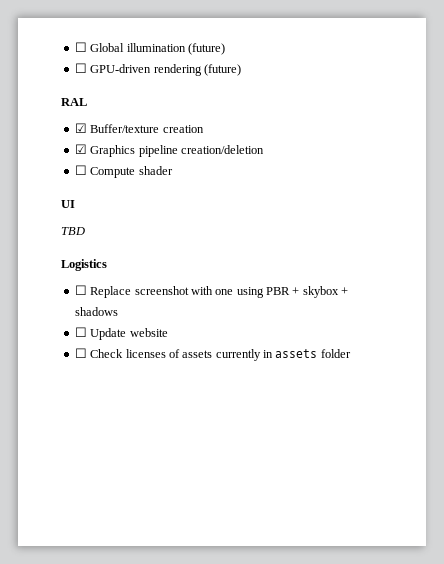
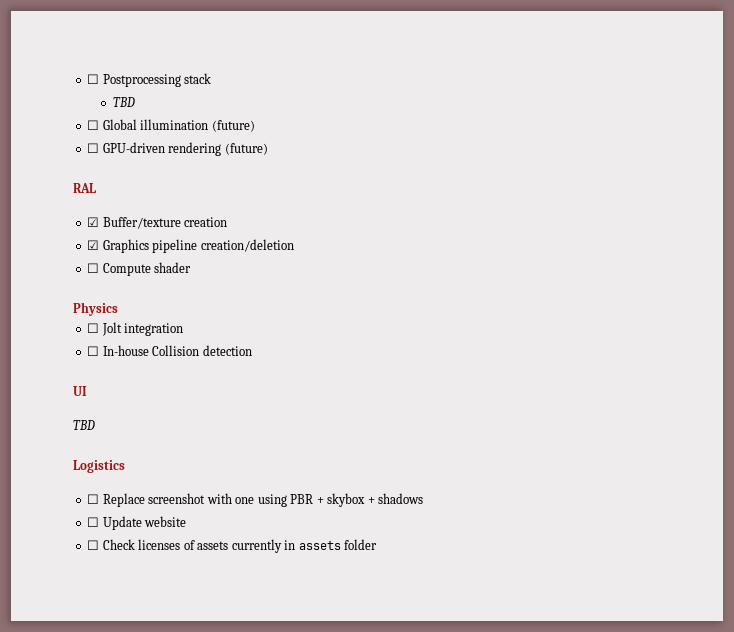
+ ☐ Postprocessing stack
+ TBD
+ Physics
+ ☐ Jolt integration
+ ☐ In-house Collision detection

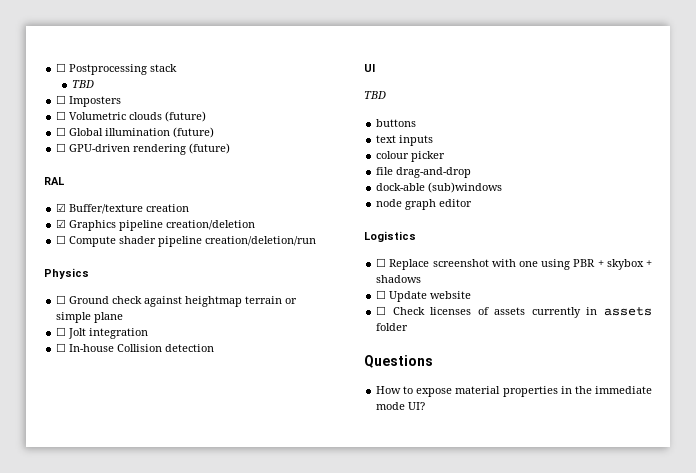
+ ☐ Imposters
+ ☐ Volumetric clouds (future)
- ☐ Compute shader
+ ☐ Compute shader pipeline creation/deletion/run
+ ☐ Ground check against heightmap terrain or simple plane
+ buttons
+ text inputs
+ colour picker
+ file drag-and-drop
+ dock-able (sub)windows
+ node graph editor
+ Questions
+ How to expose material properties in the immediate mode UI?

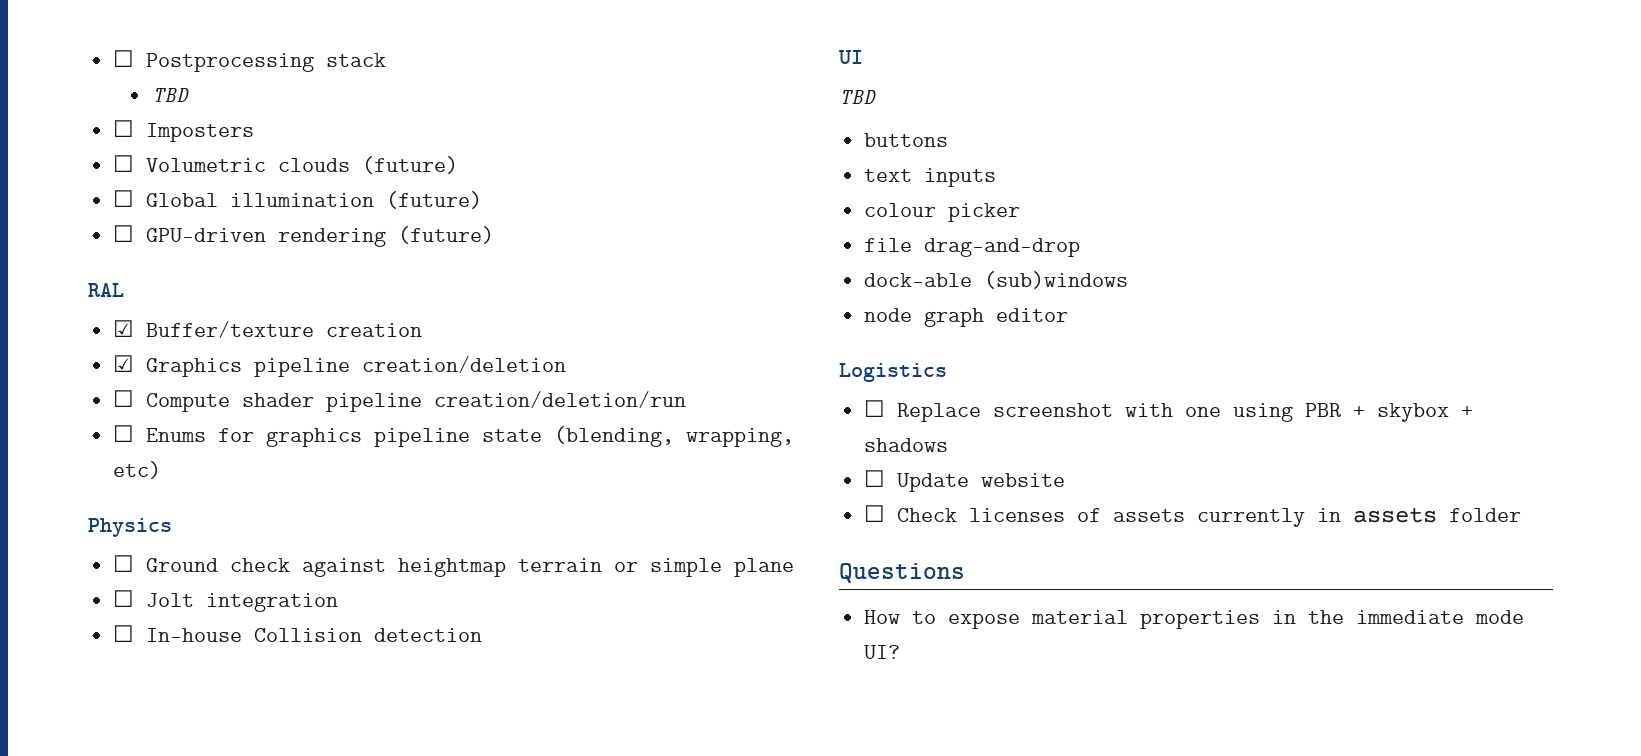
+ ☐ Enums for graphics pipeline state (blending, wrapping, etc)

